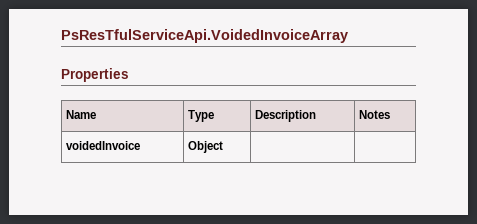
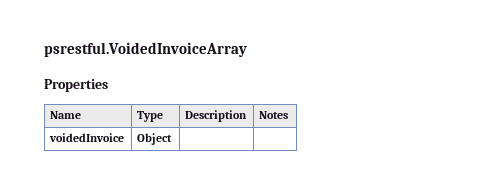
- PsResTfulServiceApi.VoidedInvoiceArray
+ psrestful.VoidedInvoiceArray

